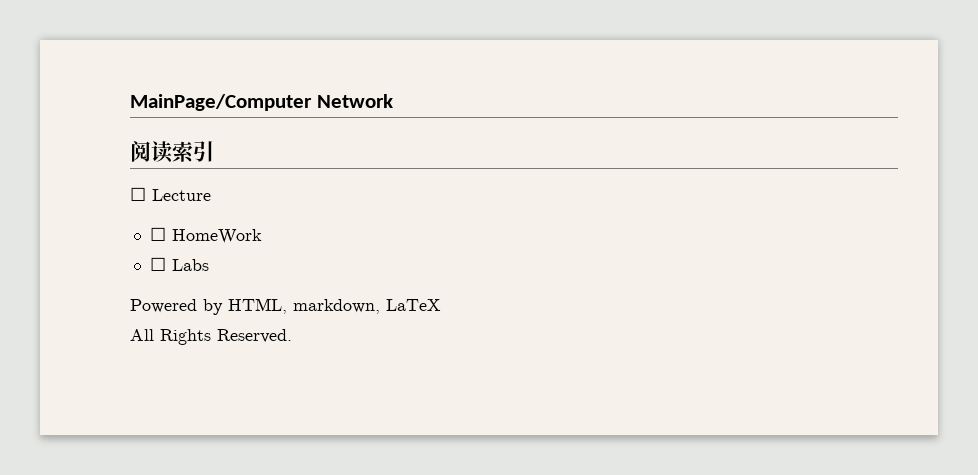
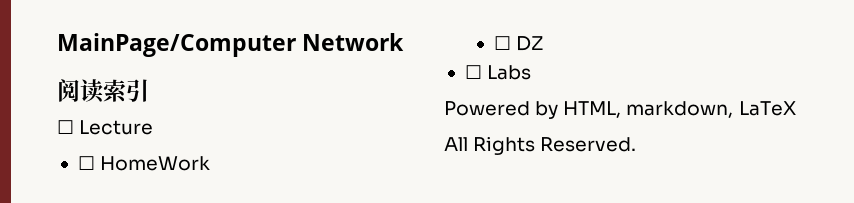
+ ☐ DZ

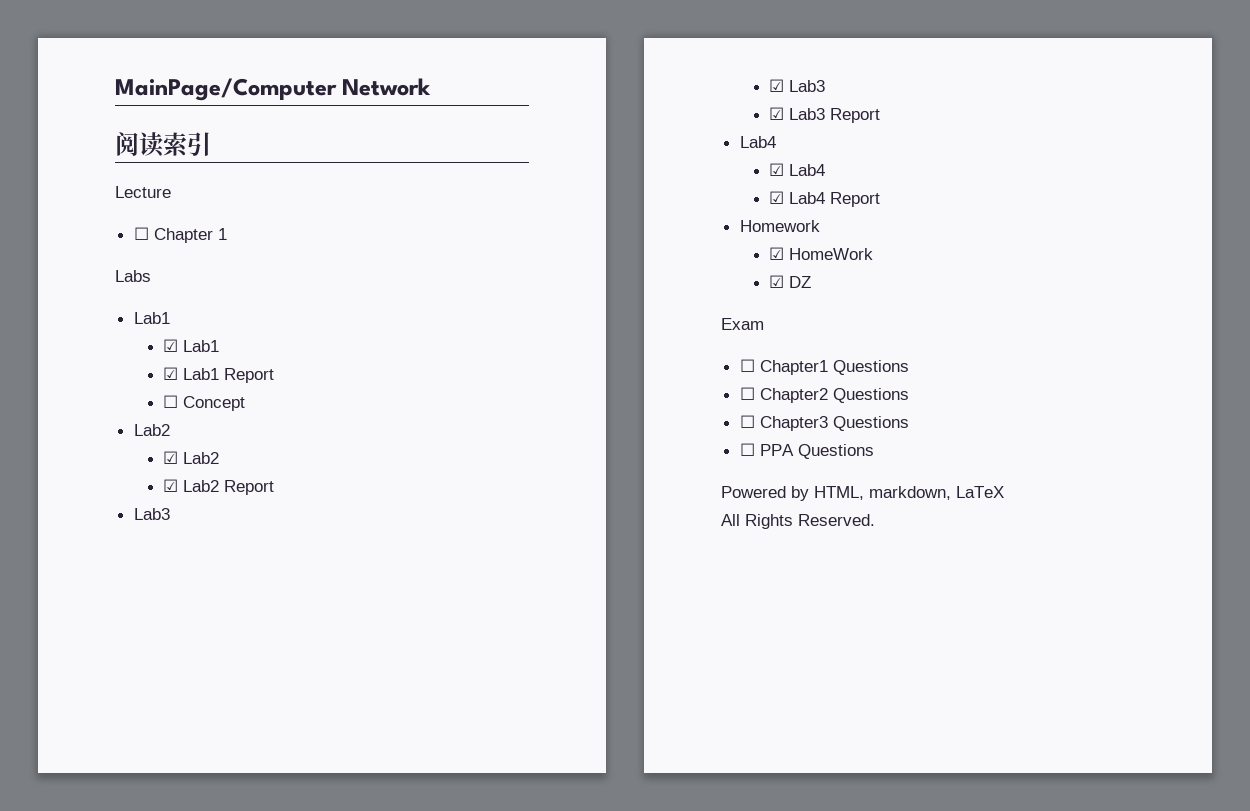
- ☐ Lecture
+ Lecture
- ☐ HomeWork
+ ☐ Chapter 1
+ Labs
+ Lab1
+ ☑ Lab1
+ ☑ Lab1 Report
+ ☐ Concept
+ Lab2
+ ☑ Lab2
+ ☑ Lab2 Report
+ Lab3
+ ☑ Lab3
+ ☑ Lab3 Report
+ Lab4
+ ☑ Lab4
+ ☑ Lab4 Report
+ Homework
+ ☑ HomeWork
- ☐ DZ
+ ☑ DZ
- ☐ Labs
+ Exam
+ ☐ Chapter1 Questions
+ ☐ Chapter2 Questions
+ ☐ Chapter3 Questions
+ ☐ PPA Questions

